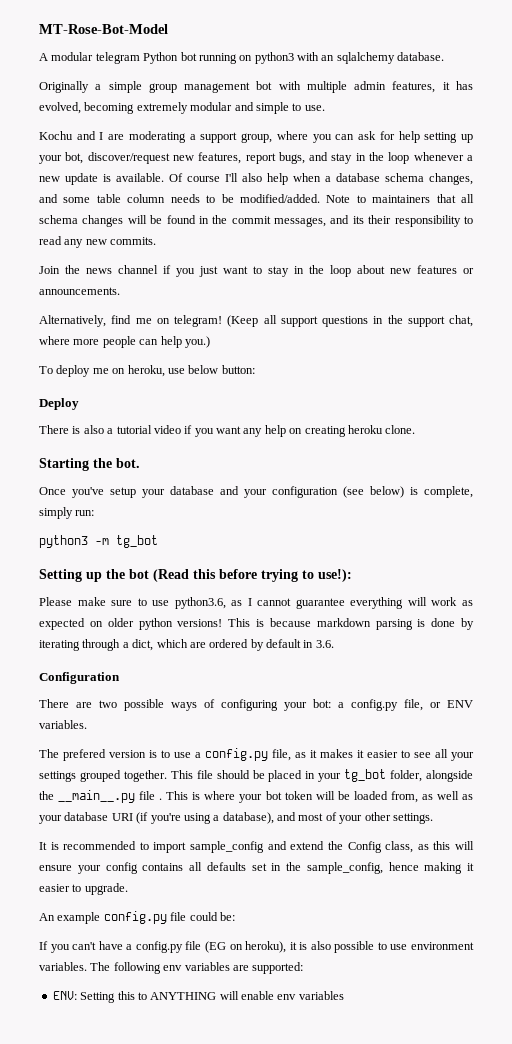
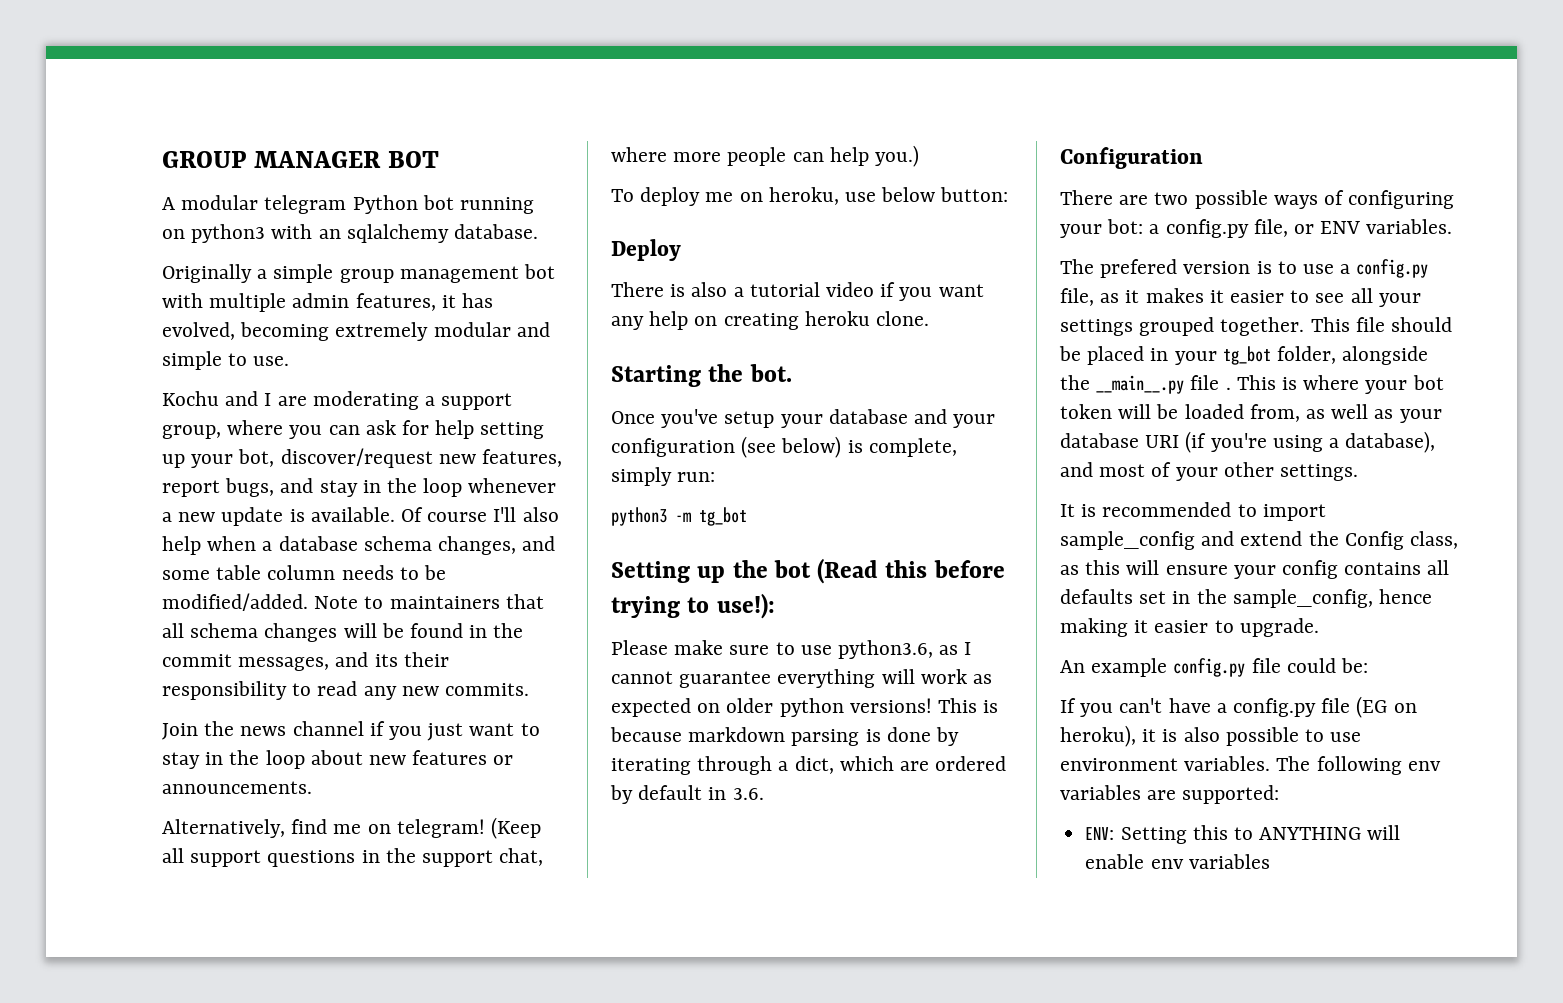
- MT-Rose-Bot-Model
+ GROUP MANAGER BOT

